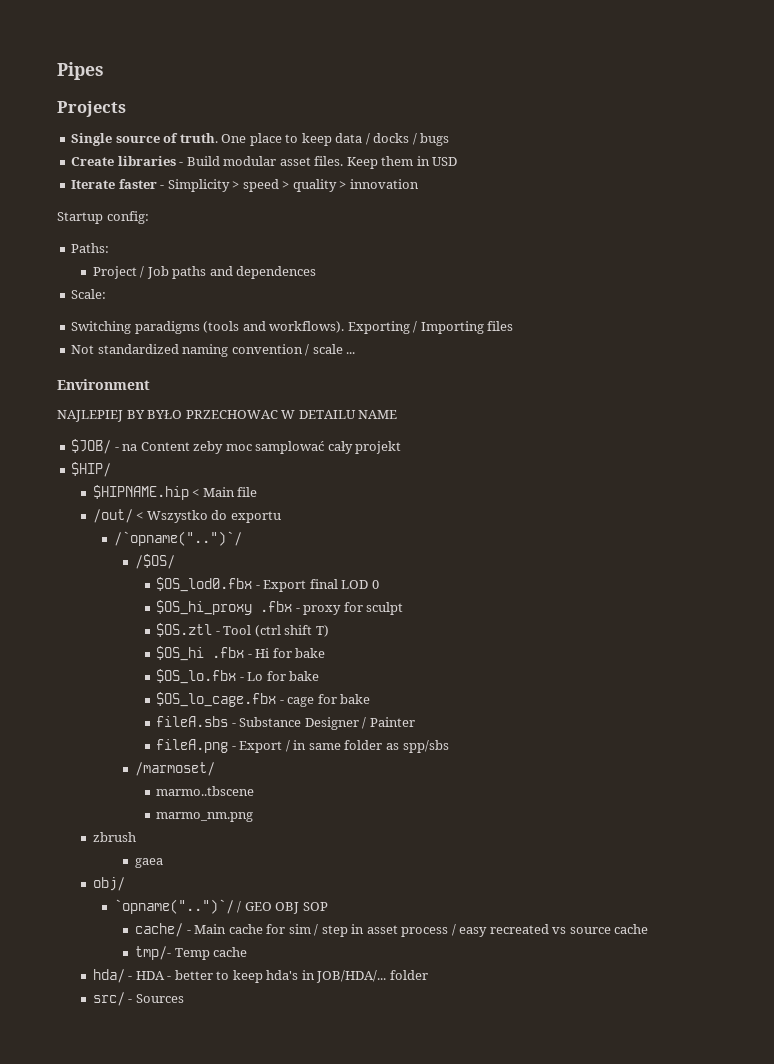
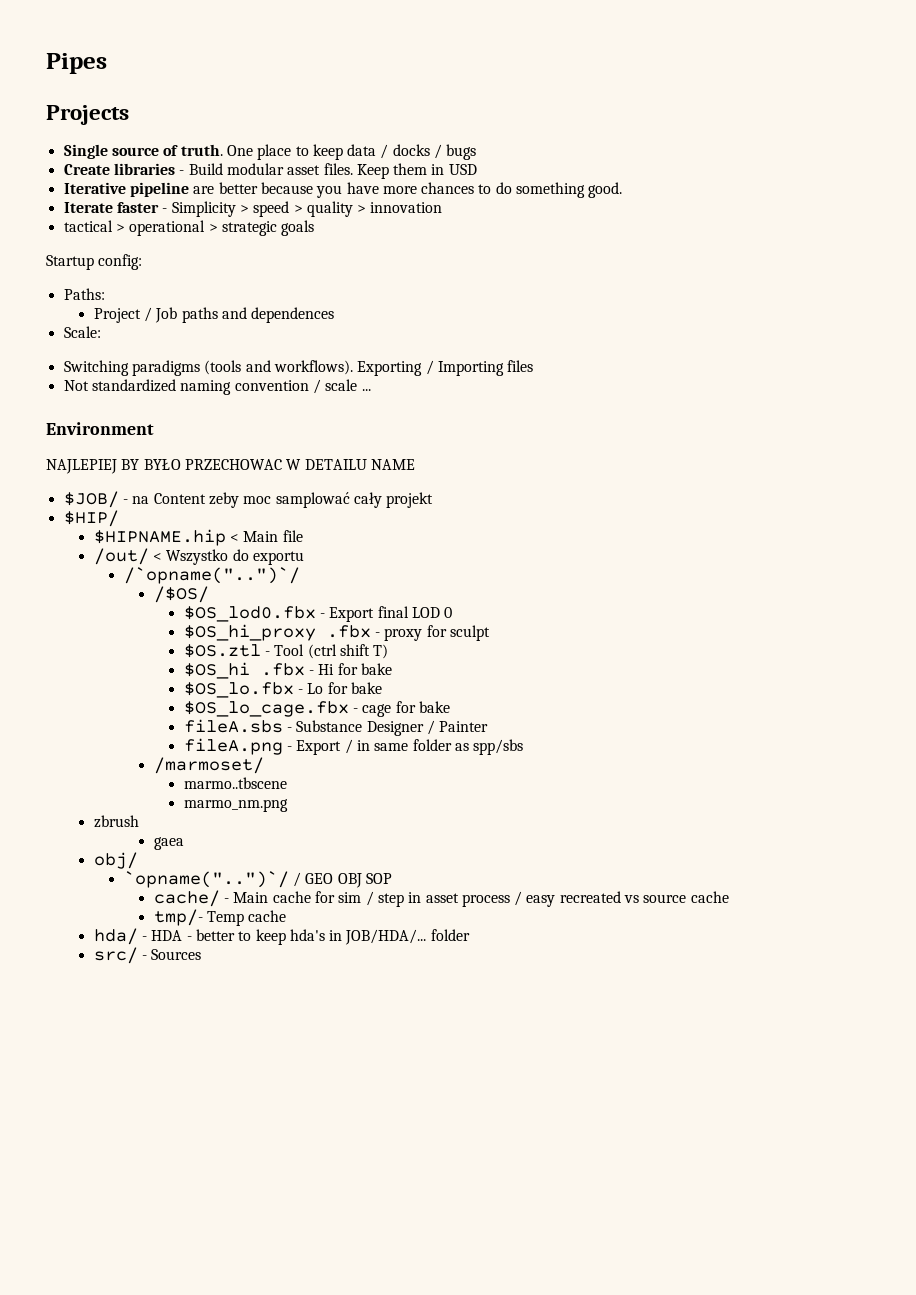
+ Iterative pipeline are better because you have more chances to do something good.
+ tactical > operational > strategic goals

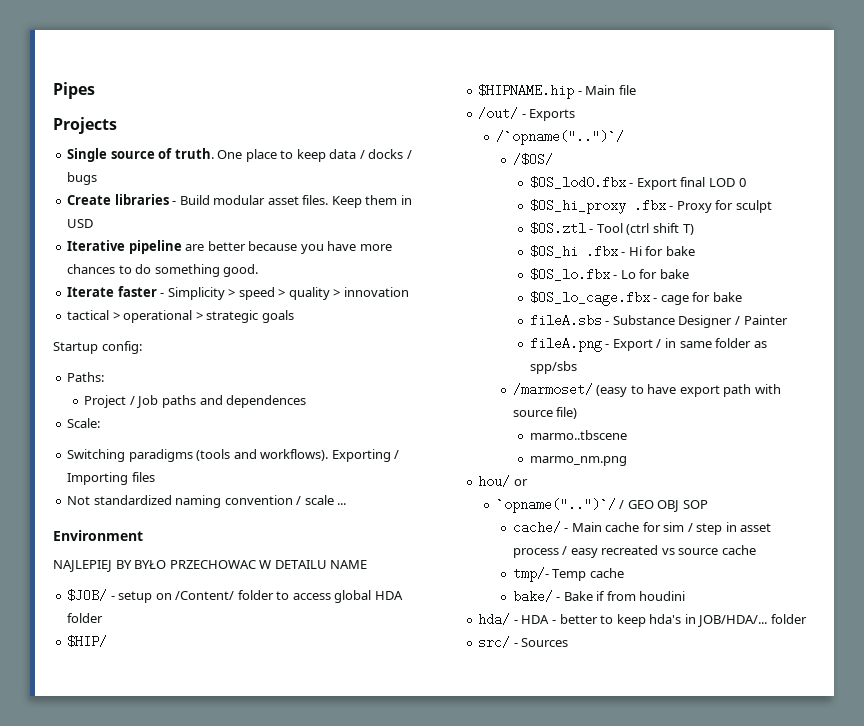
- $JOB/ - na Content zeby moc samplować cały projekt
+ $JOB/ - setup on /Content/ folder to access global HDA folder
- $HIPNAME.hip < Main file
+ $HIPNAME.hip - Main file
- /out/ < Wszystko do exportu
+ /out/ - Exports
- $OS_hi_proxy .fbx - proxy for sculpt
+ $OS_hi_proxy .fbx - Proxy for sculpt
- /marmoset/
+ /marmoset/ (easy to have export path with source file)
- zbrush
- gaea
- obj/
+ hou/ or
+ bake/ - Bake if from houdini

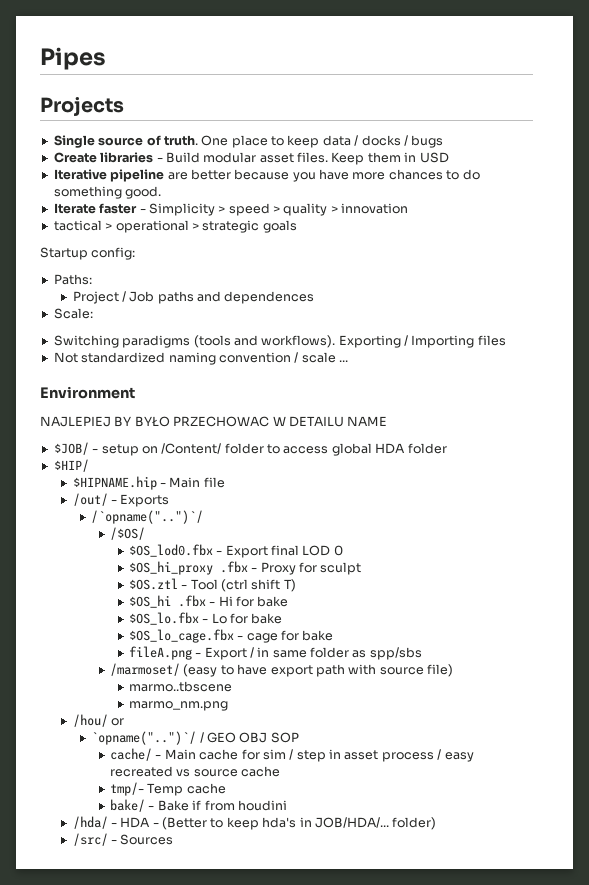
- fileA.sbs - Substance Designer / Painter
- hou/ or
+ /hou/ or
- hda/ - HDA - better to keep hda's in JOB/HDA/... folder
- src/ - Sources
+ /hda/ - HDA - (Better to keep hda's in JOB/HDA/... folder)
+ /src/ - Sources

